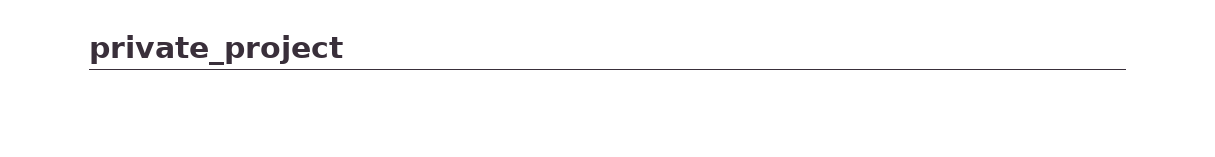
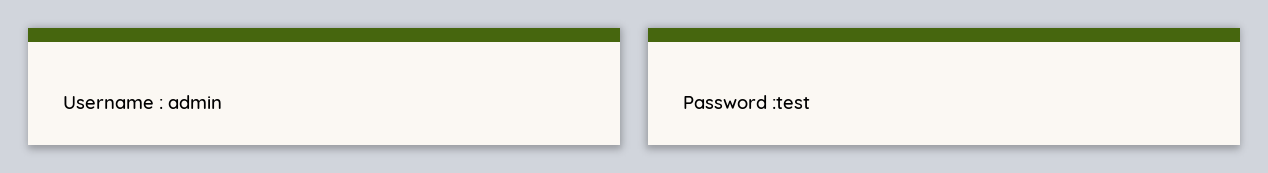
- private_project
+ Username : admin
+ Password :test

